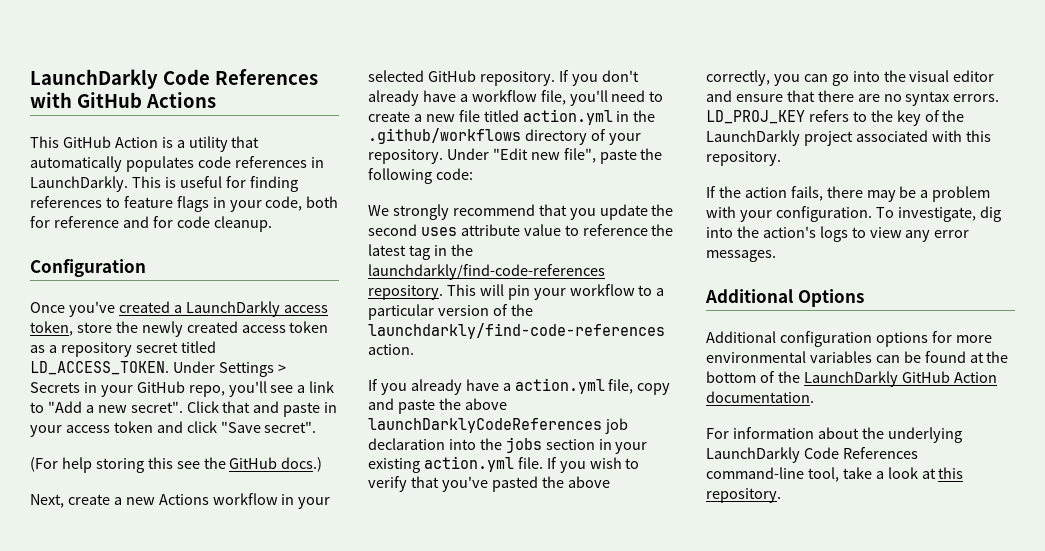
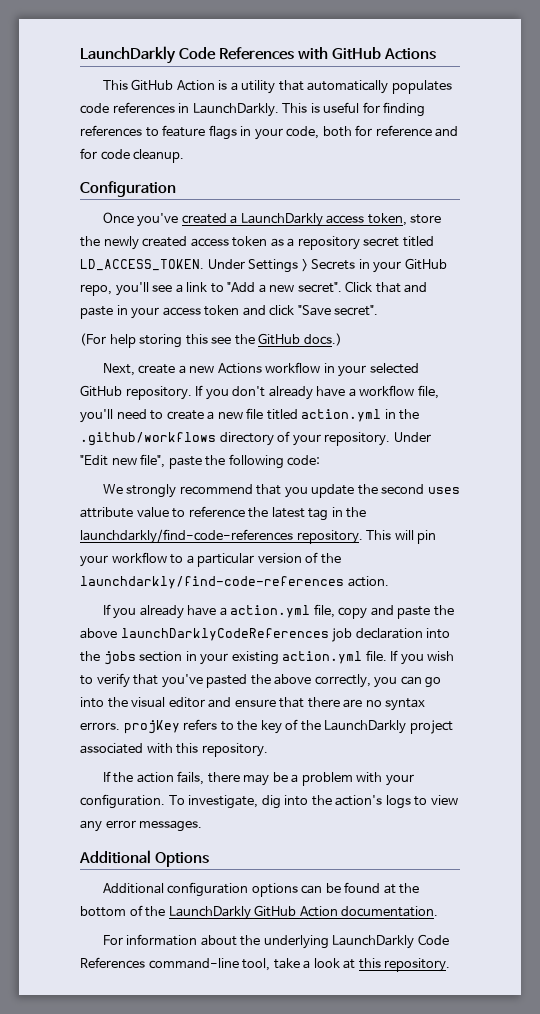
- If you wish to verify that you've pasted the above correctly, you can go into the visual editor and ensure that there are no syntax errors. LD_PROJ_KEY refers to the key of the LaunchDarkly project associated with this repository.
+ If you wish to verify that you've pasted the above correctly, you can go into the visual editor and ensure that there are no syntax errors. projKey refers to the key of the LaunchDarkly project associated with this repository.
- Additional configuration options for more environmental variables can be found at the bottom of the LaunchDarkly GitHub Action documentation.
+ Additional configuration options can be found at the bottom of the LaunchDarkly GitHub Action documentation.

